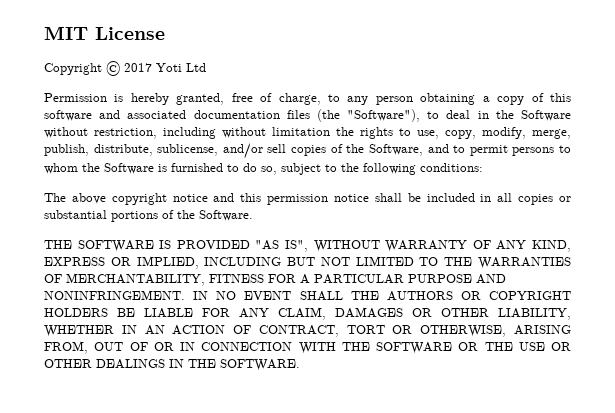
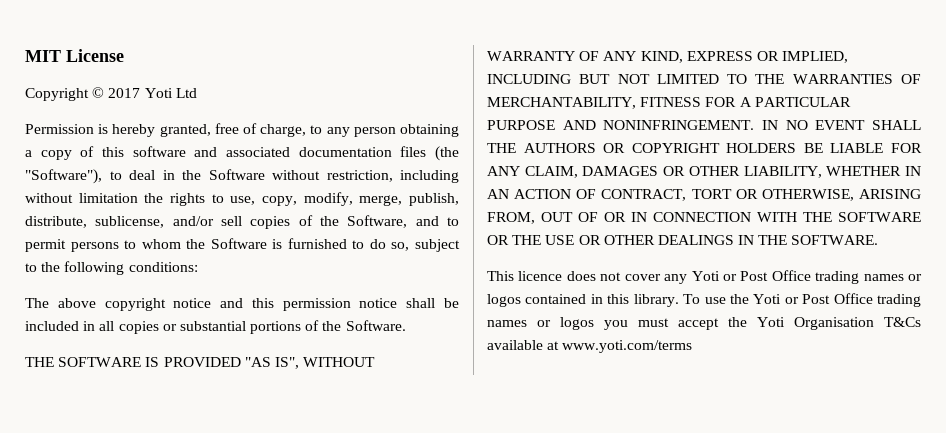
+ This licence does not cover any Yoti or Post Office trading names or logos contained in this library. To use the Yoti or Post Office trading names or logos you must accept the Yoti Organisation T&Cs available at www.yoti.com/terms

